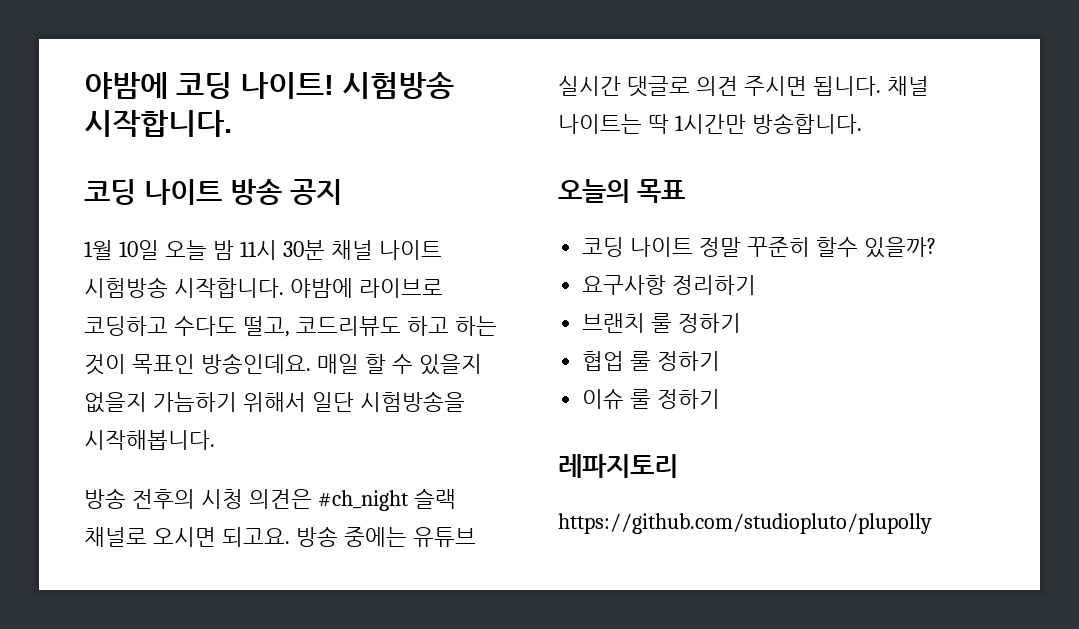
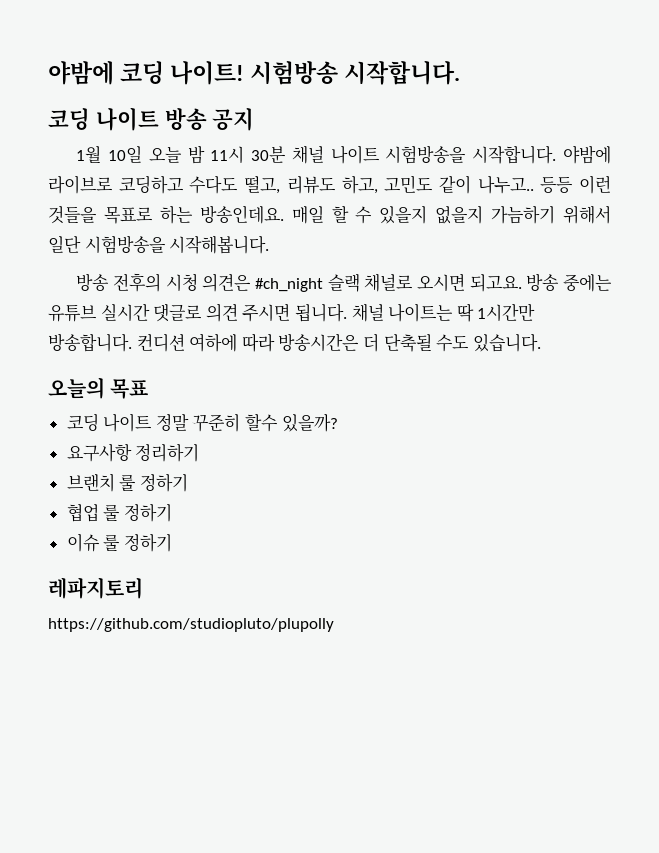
- 1월 10일 오늘 밤 11시 30분 채널 나이트 시험방송 시작합니다.
+ 1월 10일 오늘 밤 11시 30분 채널 나이트 시험방송을 시작합니다.
- 야밤에 라이브로 코딩하고 수다도 떨고, 코드리뷰도 하고 하는 것이 목표인 방송인데요.
+ 야밤에 라이브로 코딩하고 수다도 떨고, 리뷰도 하고, 고민도 같이 나누고.. 등등 이런 것들을 목표로 하는 방송인데요.
+ 컨디션 여하에 따라 방송시간은 더 단축될 수도 있습니다.

